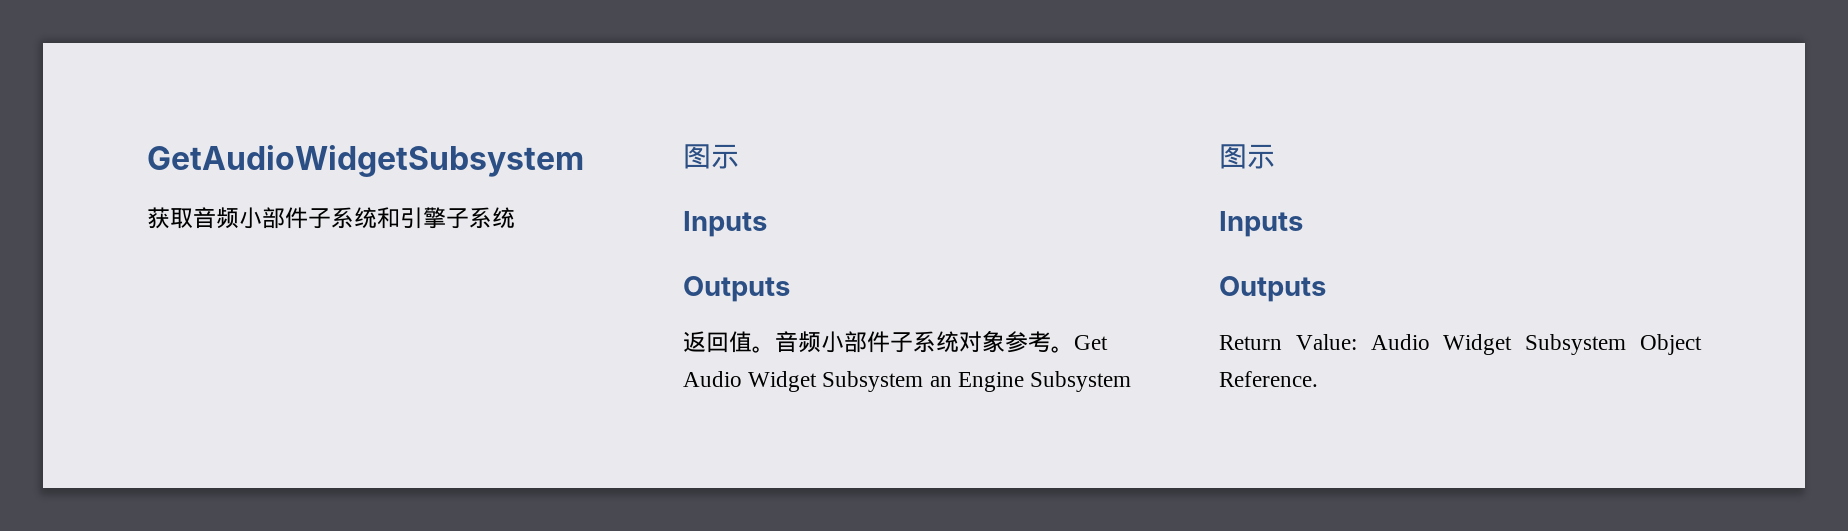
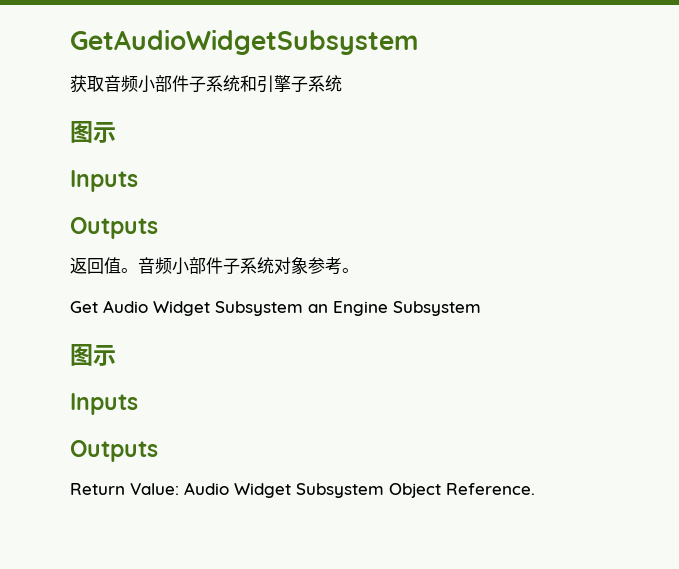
- 音频小部件子系统对象参考。Get Audio Widget Subsystem an Engine Subsystem
+ 音频小部件子系统对象参考。
+ Get Audio Widget Subsystem an Engine Subsystem

